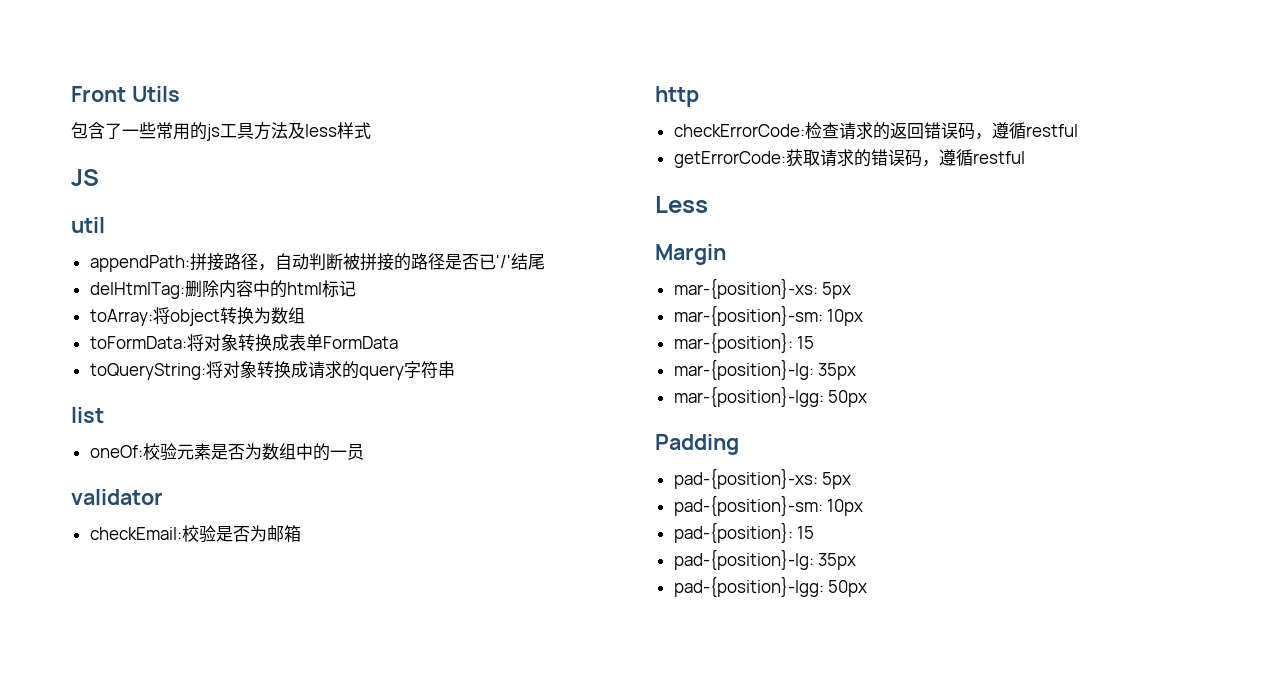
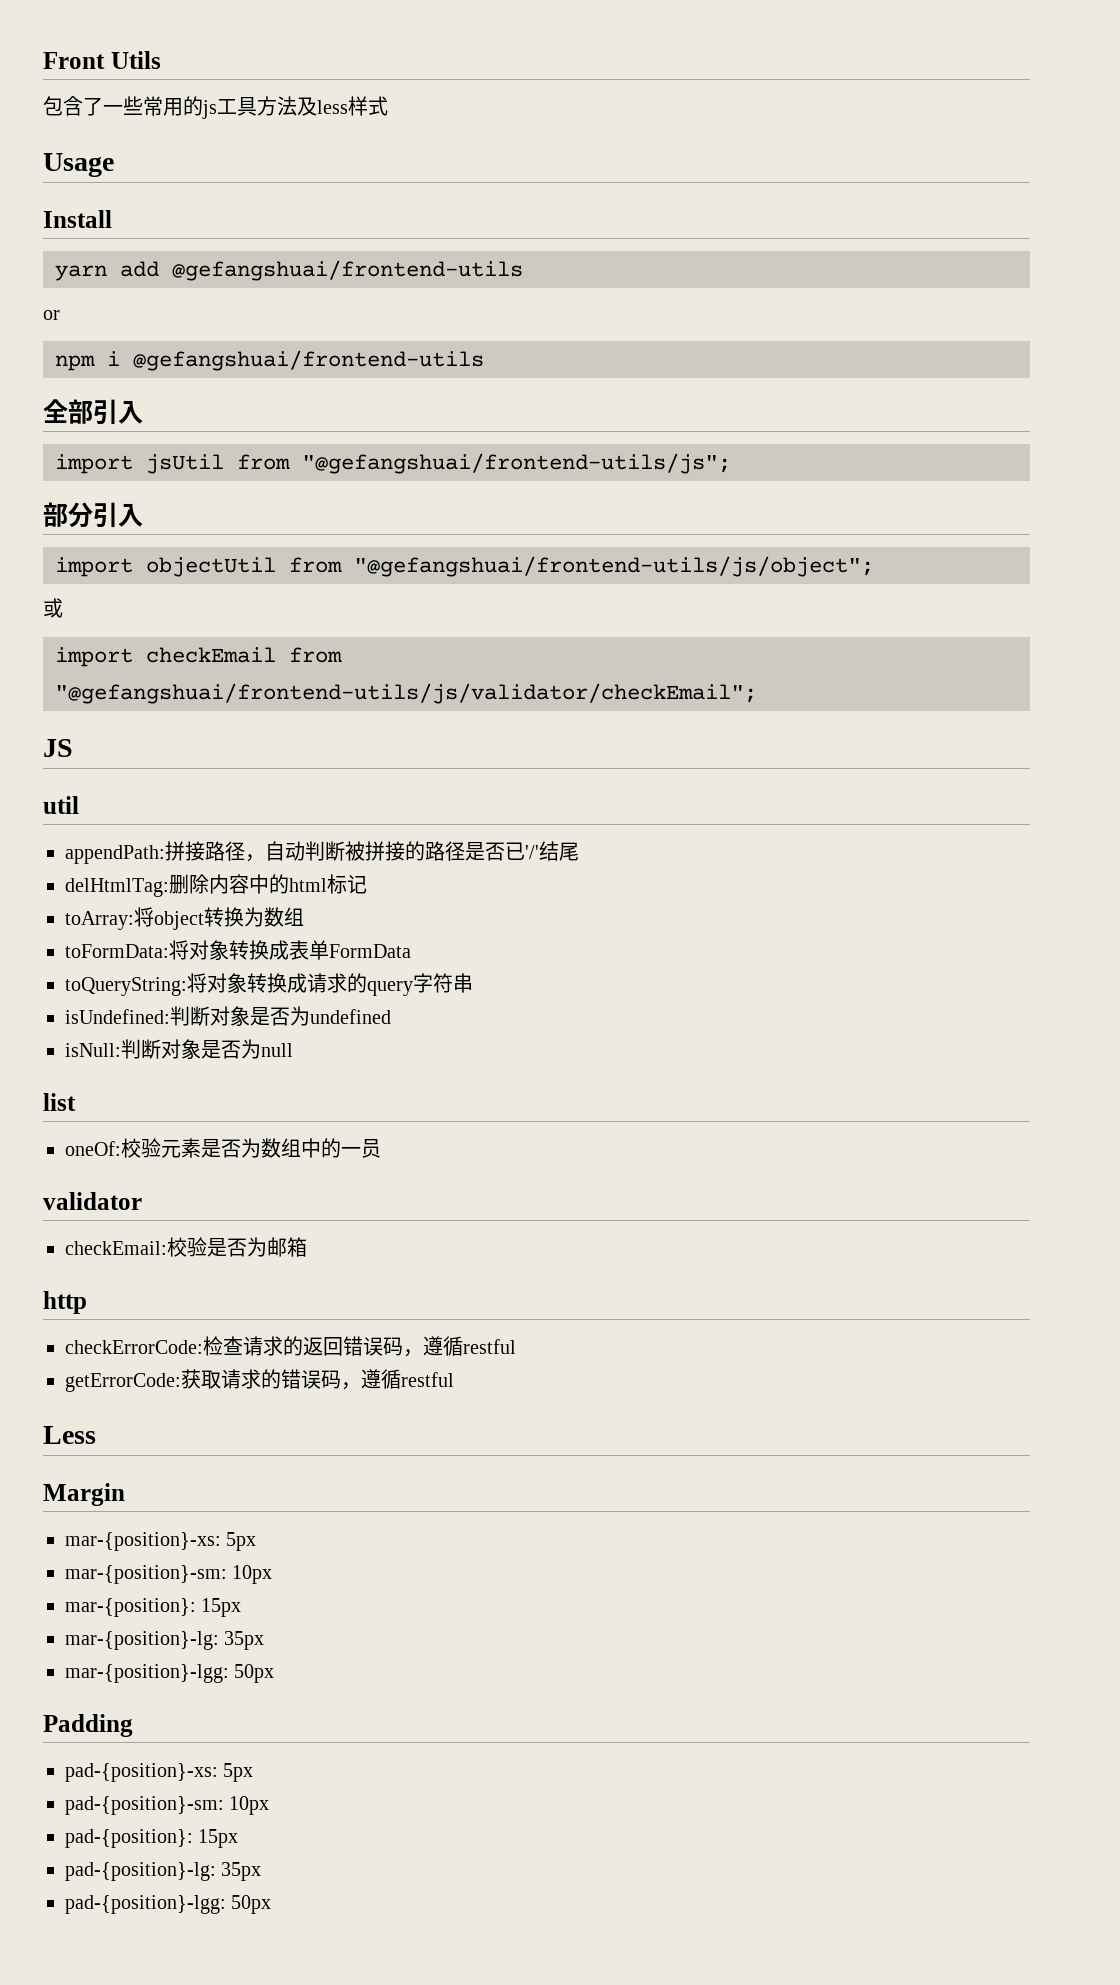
+ Usage
+ Install
+ yarn add @gefangshuai/frontend-utils
+ or
+ npm i @gefangshuai/frontend-utils
+ 全部引入
+ import jsUtil from "@gefangshuai/frontend-utils/js";
+ 部分引入
+ import objectUtil from "@gefangshuai/frontend-utils/js/object";
+ 或
+ import checkEmail from "@gefangshuai/frontend-utils/js/validator/checkEmail";
+ isUndefined:判断对象是否为undefined
+ isNull:判断对象是否为null
- mar-{position}: 15
+ mar-{position}: 15px
- pad-{position}: 15
+ pad-{position}: 15px

